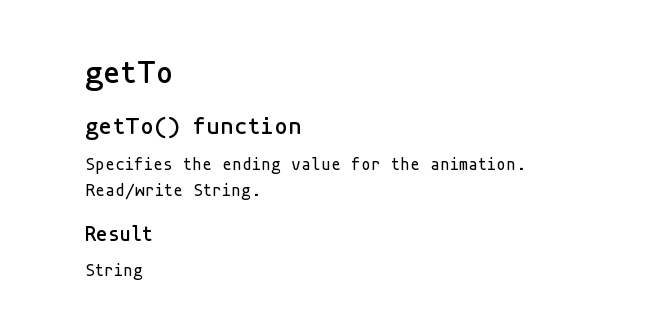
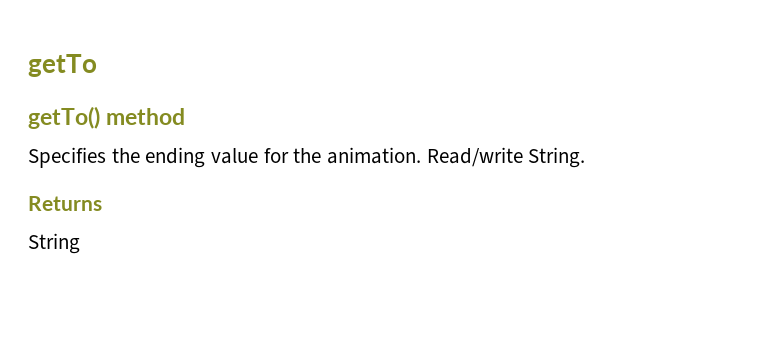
- getTo() function
+ getTo() method
- Result
+ Returns

